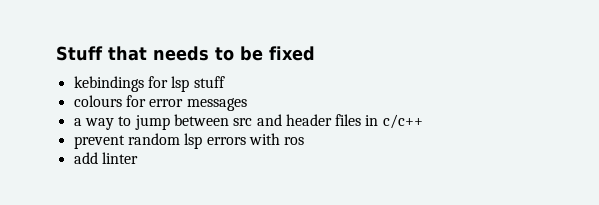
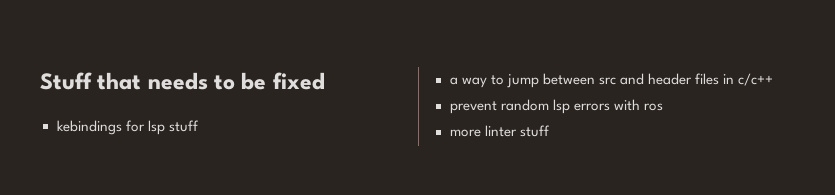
- colours for error messages
- add linter
+ more linter stuff

